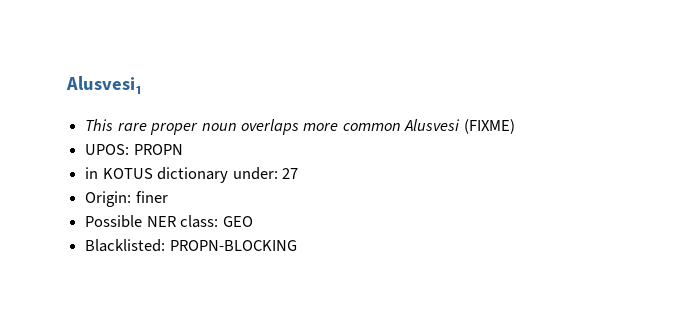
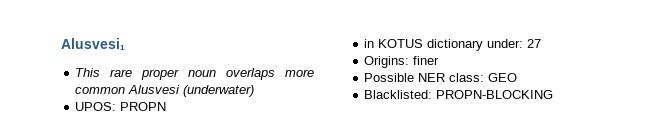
- This rare proper noun overlaps more common Alusvesi (FIXME)
+ This rare proper noun overlaps more common Alusvesi (underwater)
- Origin: finer
+ Origins: finer

